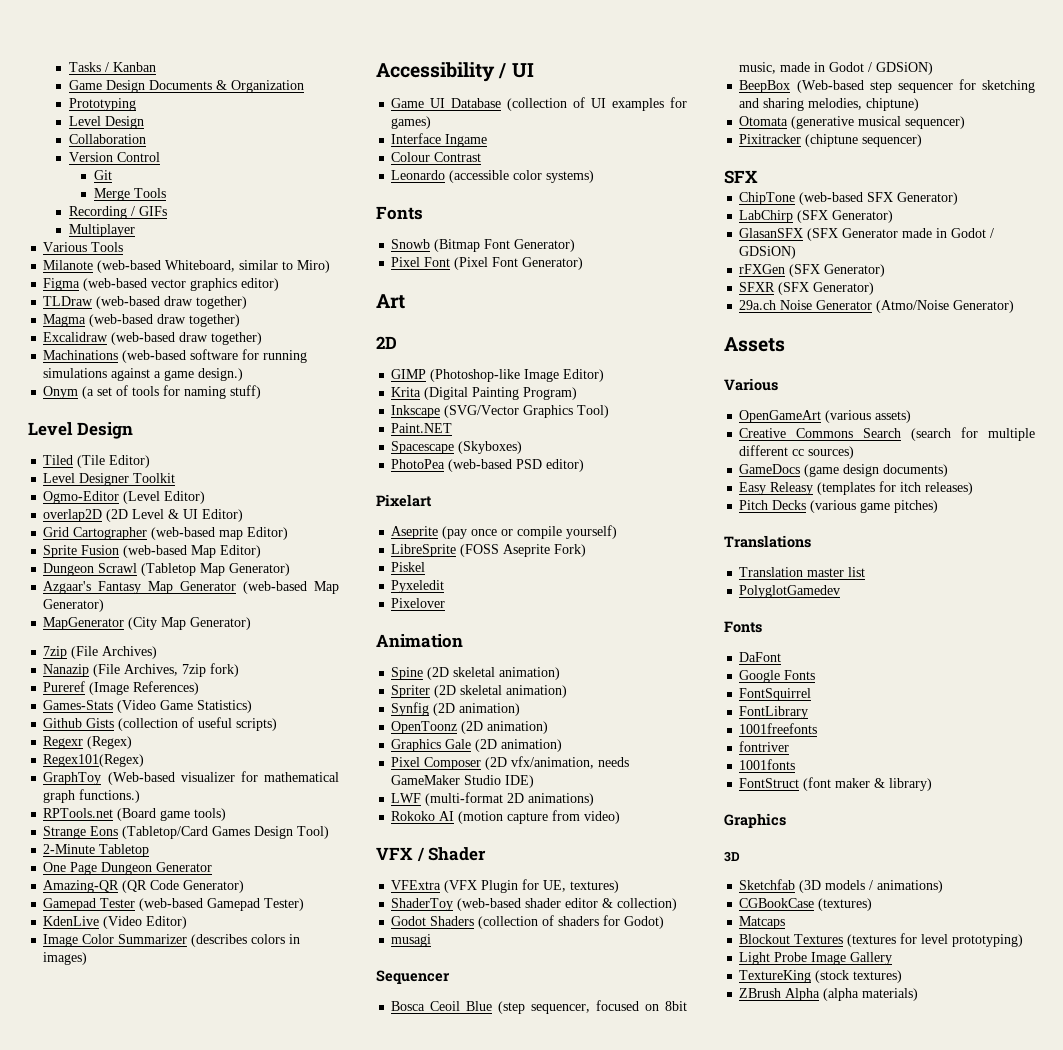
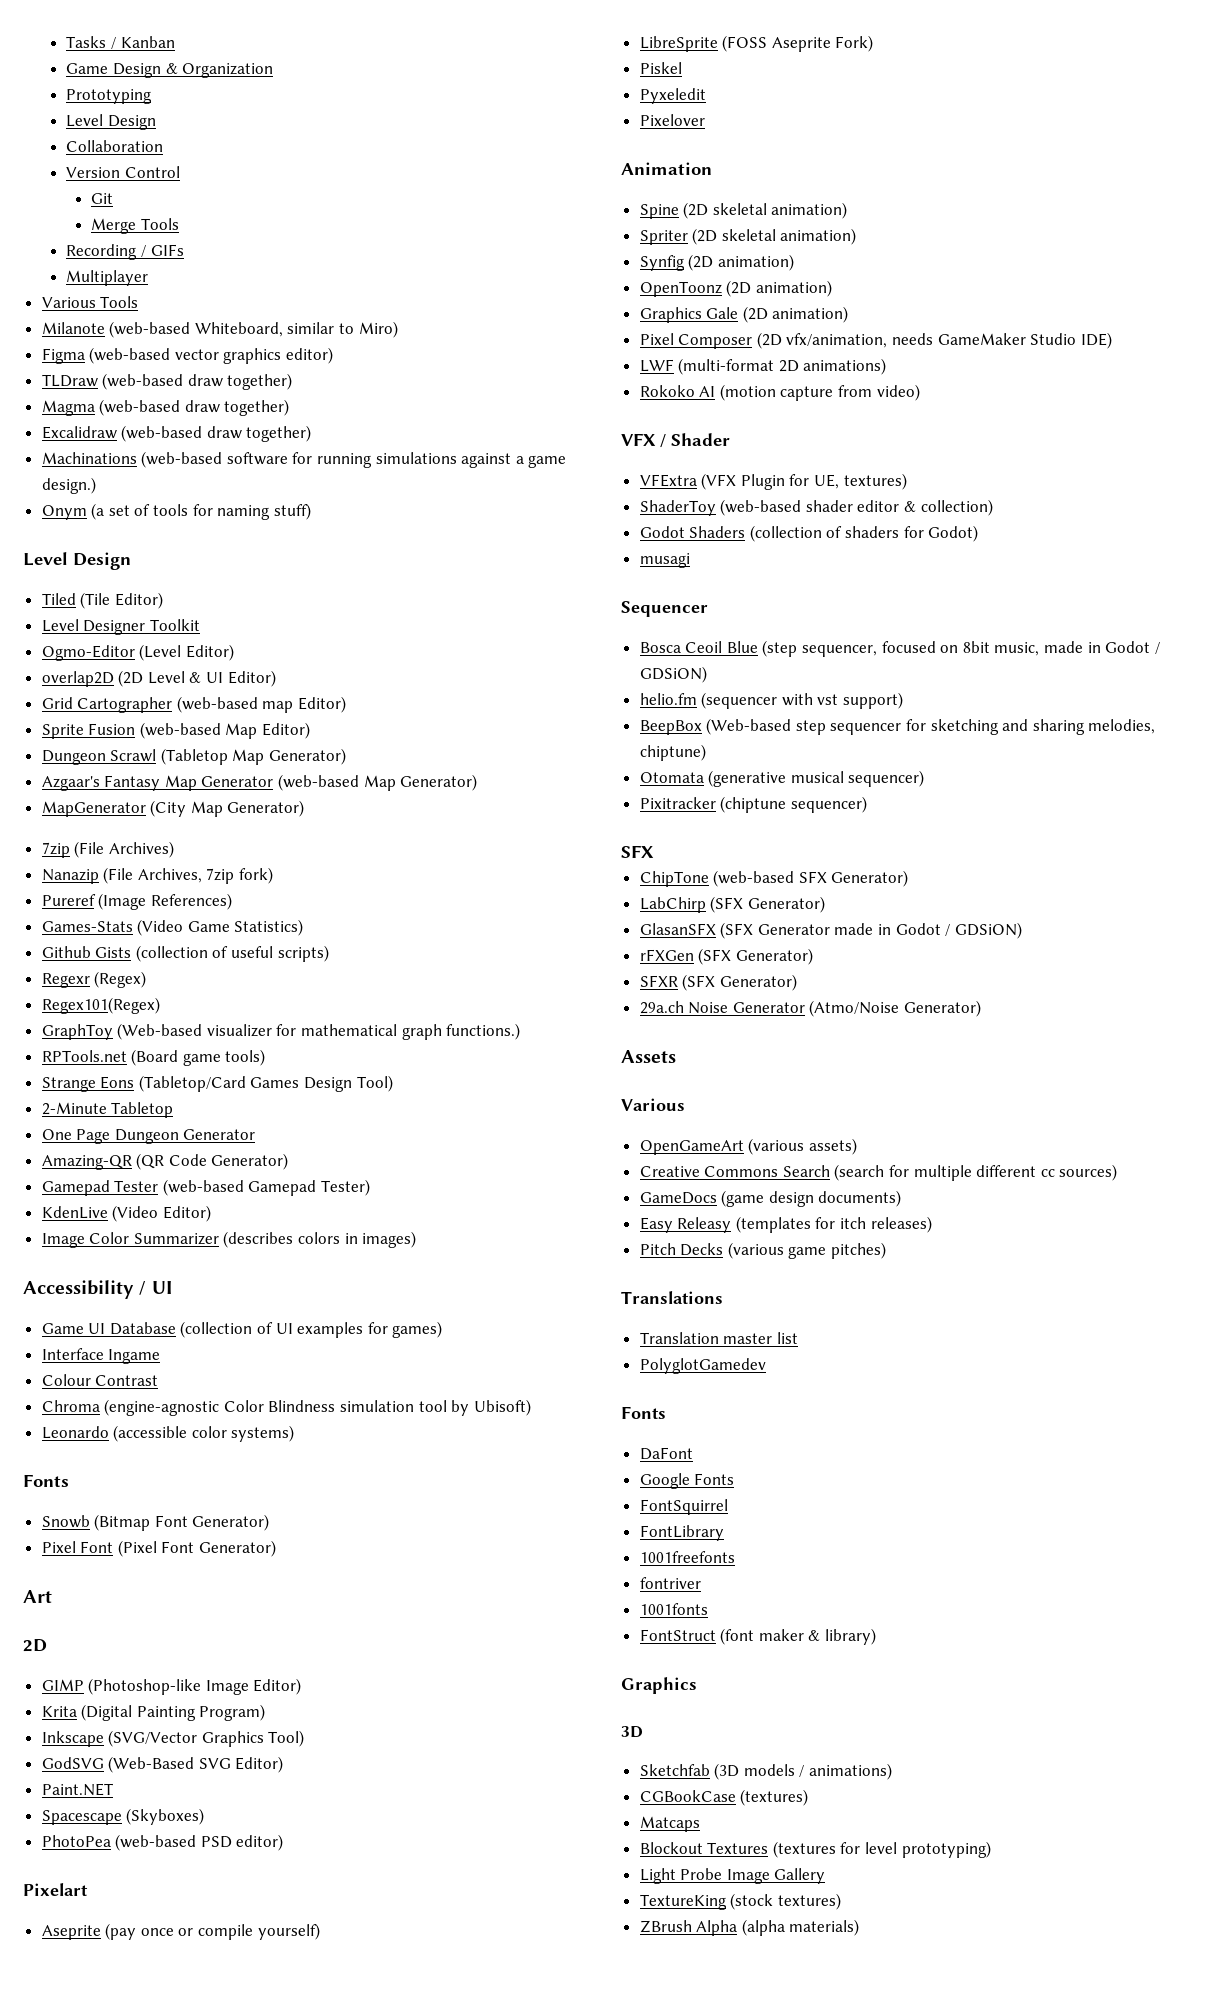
- Game Design Documents & Organization
+ Game Design & Organization
+ Chroma (engine-agnostic Color Blindness simulation tool by Ubisoft)
+ GodSVG (Web-Based SVG Editor)
+ helio.fm (sequencer with vst support)

